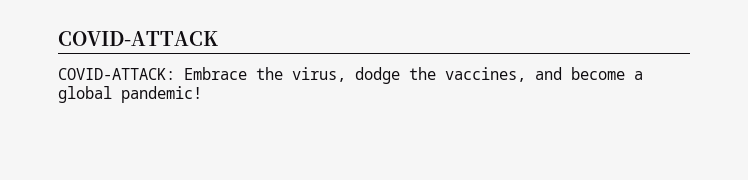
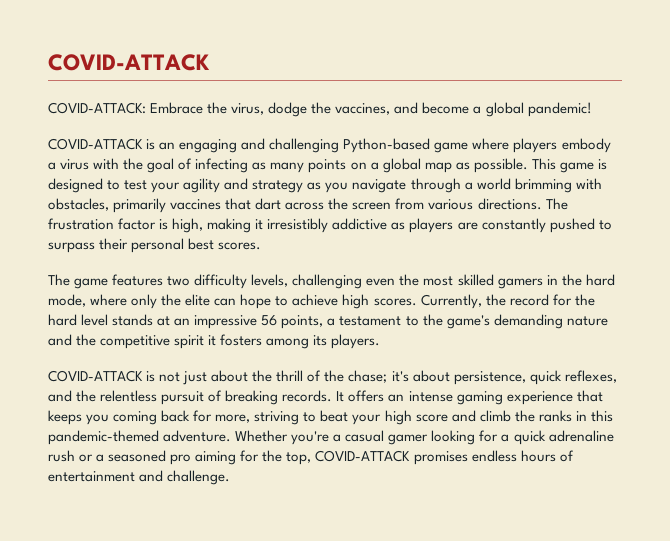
+ COVID-ATTACK is an engaging and challenging Python-based game where players embody a virus with the goal of infecting as many points on a global map as possible. This game is designed to test your agility and strategy as you navigate through a world brimming with obstacles, primarily vaccines that dart across the screen from various directions. The frustration factor is high, making it irresistibly addictive as players are constantly pushed to surpass their personal best scores.
+ The game features two difficulty levels, challenging even the most skilled gamers in the hard mode, where only the elite can hope to achieve high scores. Currently, the record for the hard level stands at an impressive 56 points, a testament to the game's demanding nature and the competitive spirit it fosters among its players.
+ COVID-ATTACK is not just about the thrill of the chase; it's about persistence, quick reflexes, and the relentless pursuit of breaking records. It offers an intense gaming experience that keeps you coming back for more, striving to beat your high score and climb the ranks in this pandemic-themed adventure. Whether you're a casual gamer looking for a quick adrenaline rush or a seasoned pro aiming for the top, COVID-ATTACK promises endless hours of entertainment and challenge.

